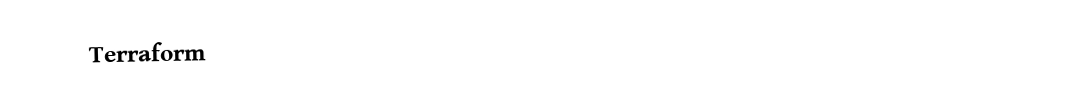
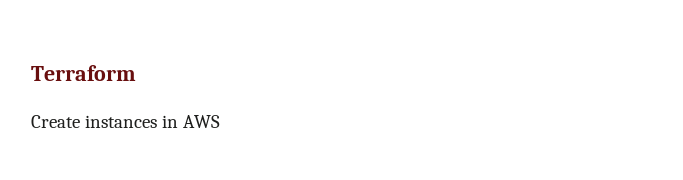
+ Create instances in AWS

